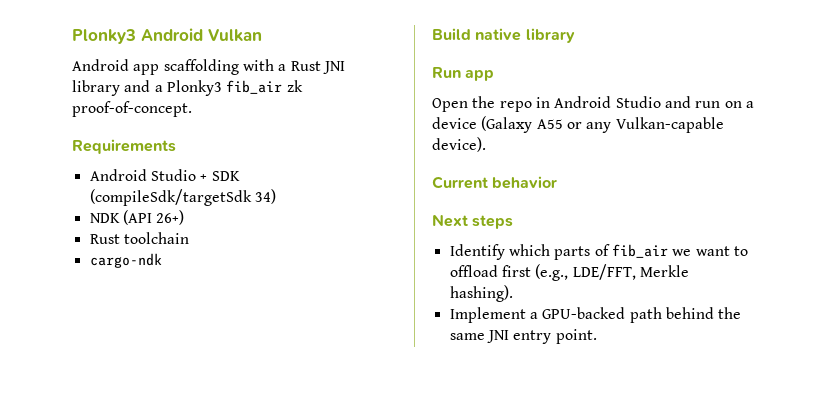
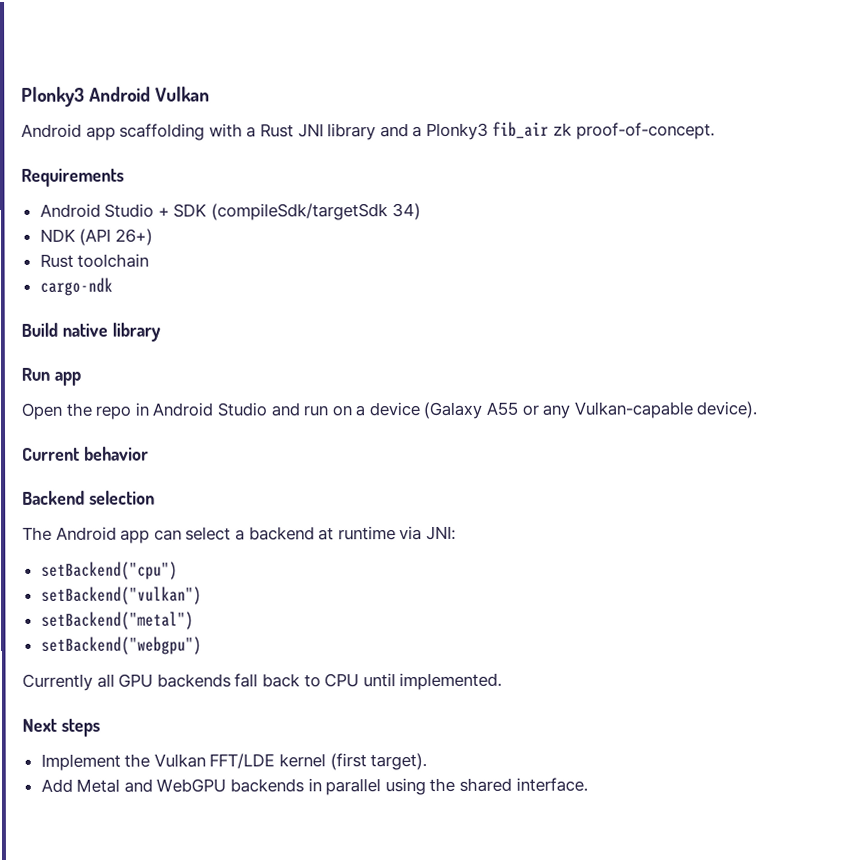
+ Backend selection
+ The Android app can select a backend at runtime via JNI:
+ setBackend("cpu")
+ setBackend("vulkan")
+ setBackend("metal")
+ setBackend("webgpu")
+ Currently all GPU backends fall back to CPU until implemented.
  Next steps
- Identify which parts of fib_air we want to offload first (e.g., LDE/FFT, Merkle hashing).
- Implement a GPU-backed path behind the same JNI entry point.
+ Implement the Vulkan FFT/LDE kernel (first target).
+ Add Metal and WebGPU backends in parallel using the shared interface.

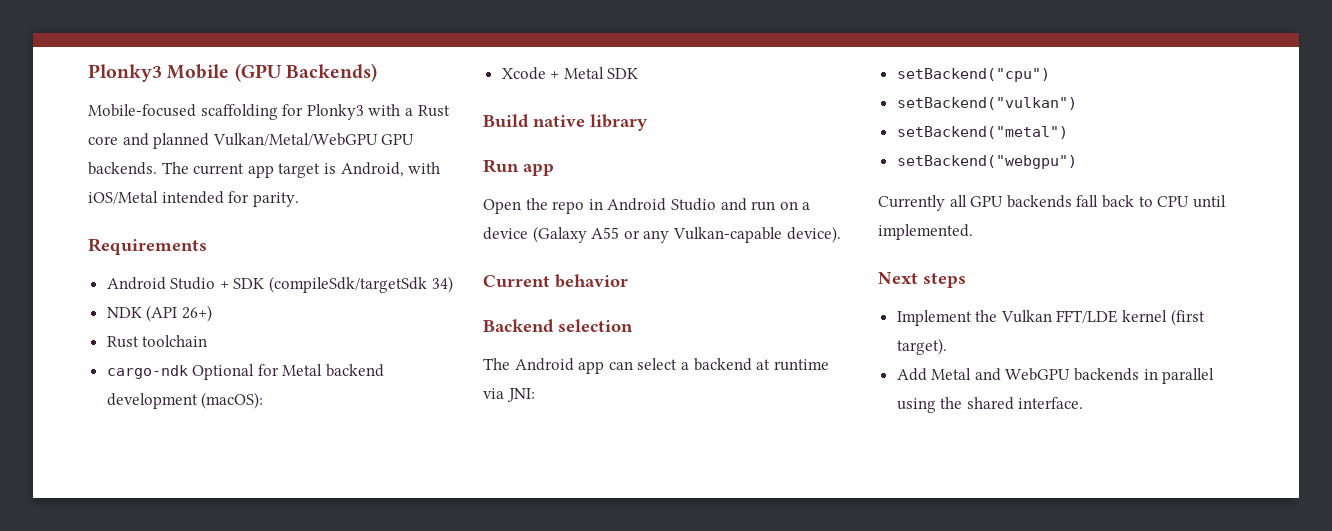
- Plonky3 Android Vulkan
- Android app scaffolding with a Rust JNI library and a Plonky3 fib_air zk proof-of-concept.
+ Plonky3 Mobile (GPU Backends)
+ Mobile-focused scaffolding for Plonky3 with a Rust core and planned Vulkan/Metal/WebGPU GPU backends. The current app target is Android, with iOS/Metal intended for parity.
- cargo-ndk
+ cargo-ndk Optional for Metal backend development (macOS):
+ Xcode + Metal SDK

